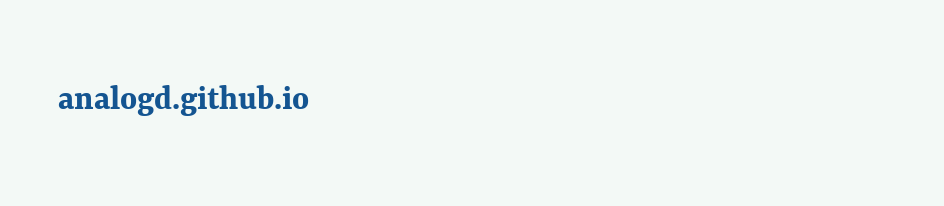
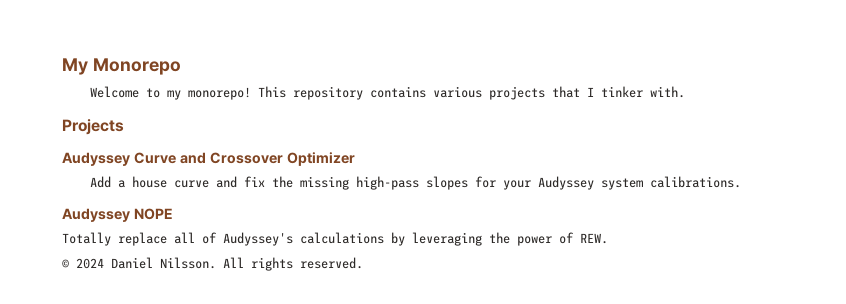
- analogd.github.io
+ My Monorepo
+ Welcome to my monorepo! This repository contains various projects that I tinker with.
+ Projects
+ Audyssey Curve and Crossover Optimizer
+ Add a house curve and fix the missing high-pass slopes for your Audyssey system calibrations.
+ Audyssey NOPE
+ Totally replace all of Audyssey's calculations by leveraging the power of REW.
+ © 2024 Daniel Nilsson. All rights reserved.

